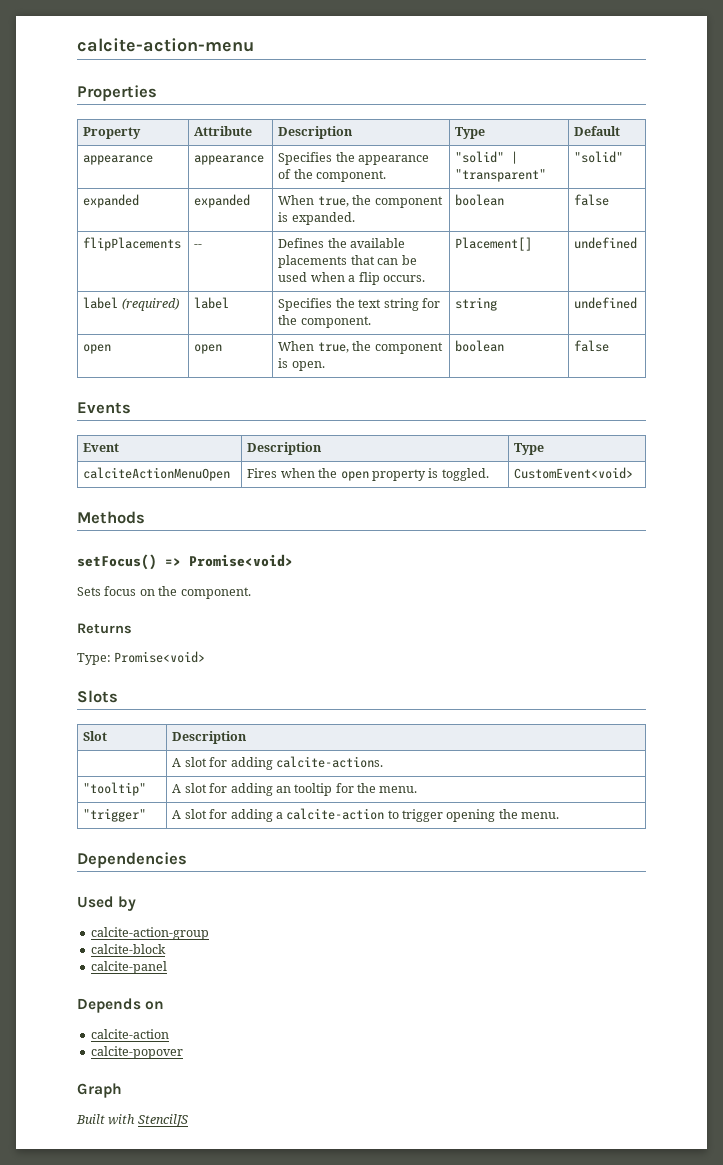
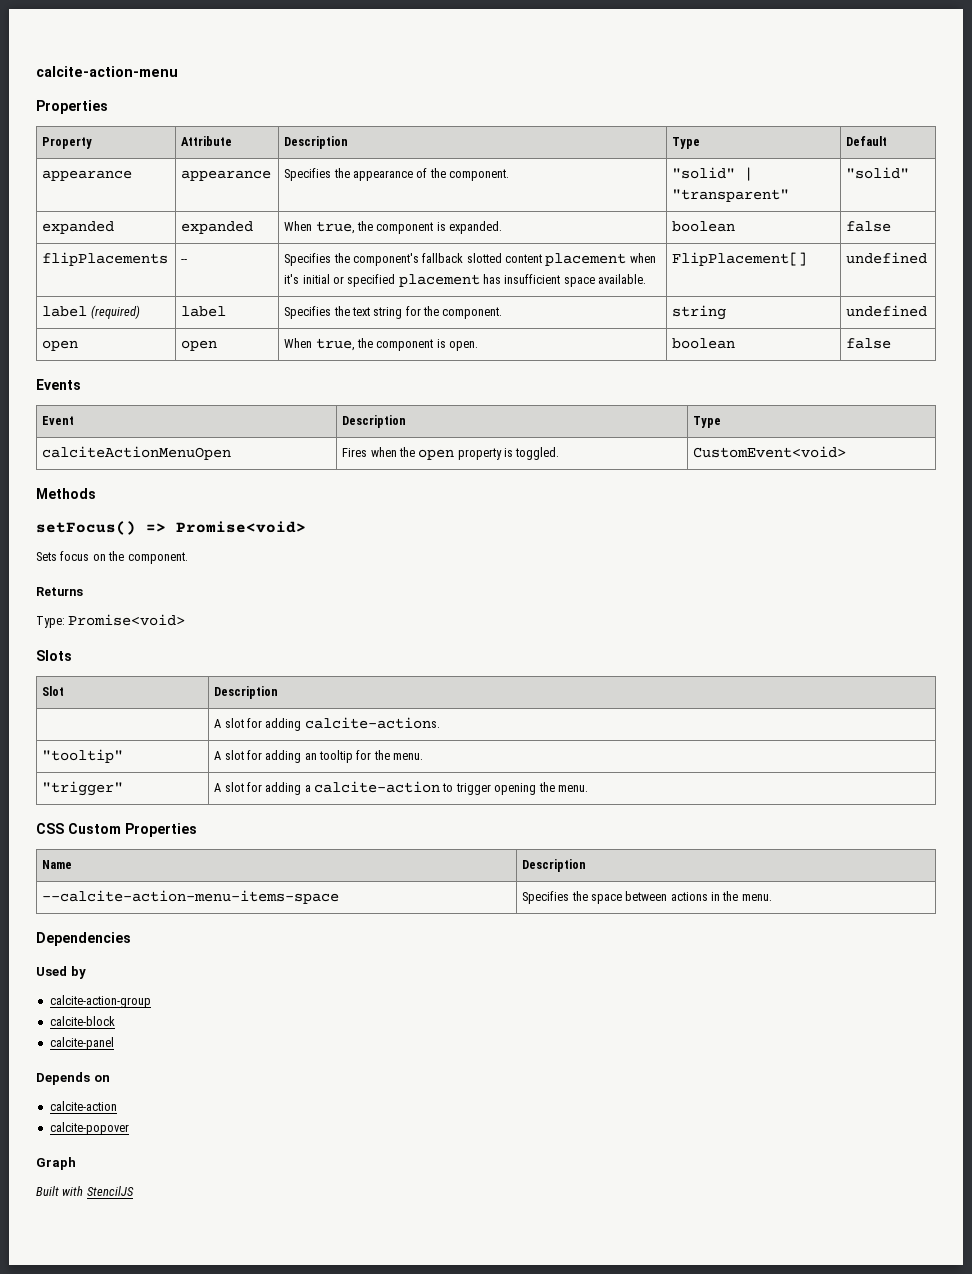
- flipPlacements | -- | Defines the available placements that can be used when a flip occurs. | Placement[] | undefined
+ flipPlacements | -- | Specifies the component's fallback slotted content placement when it's initial or specified placement has insufficient space available. | FlipPlacement[] | undefined
+ CSS Custom Properties
+ Name | Description
+ --calcite-action-menu-items-space | Specifies the space between actions in the menu.

